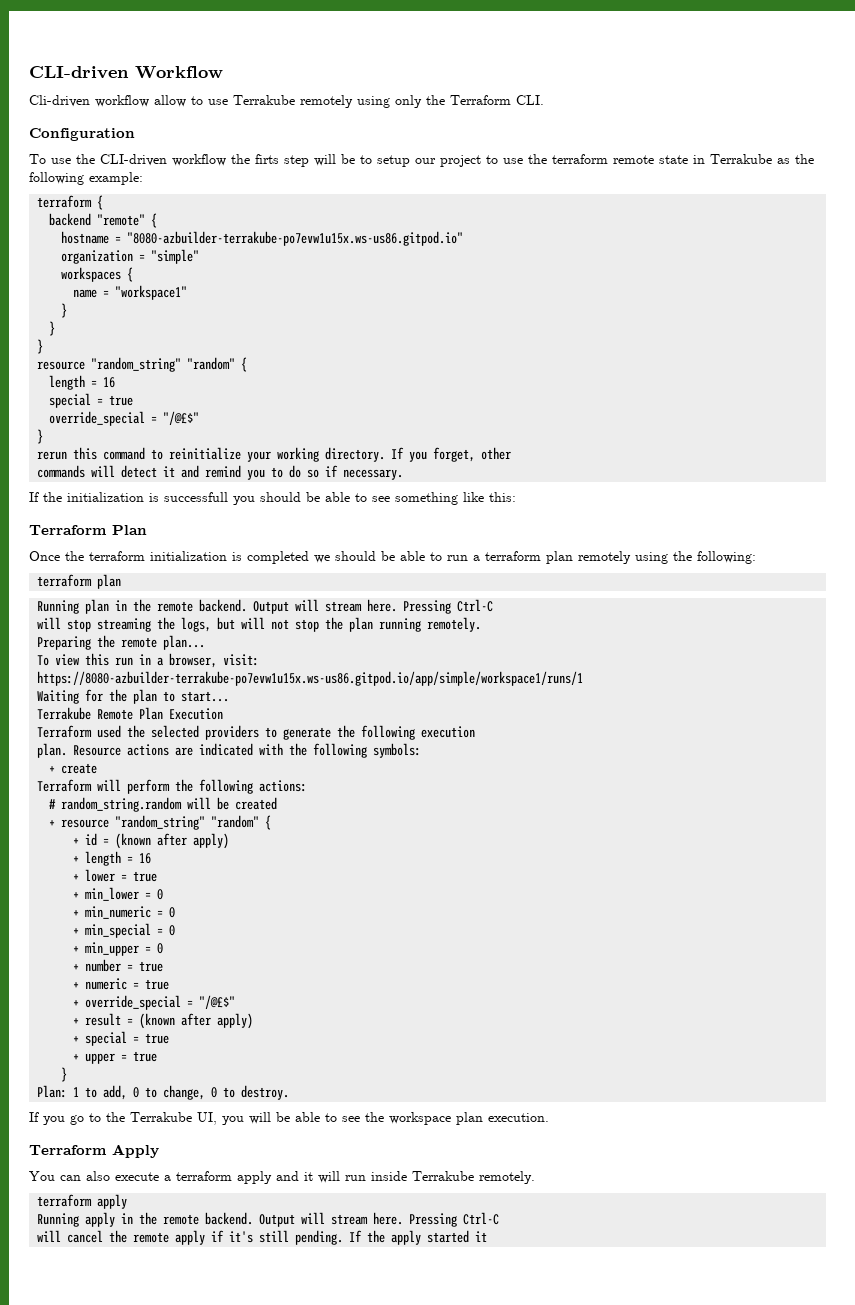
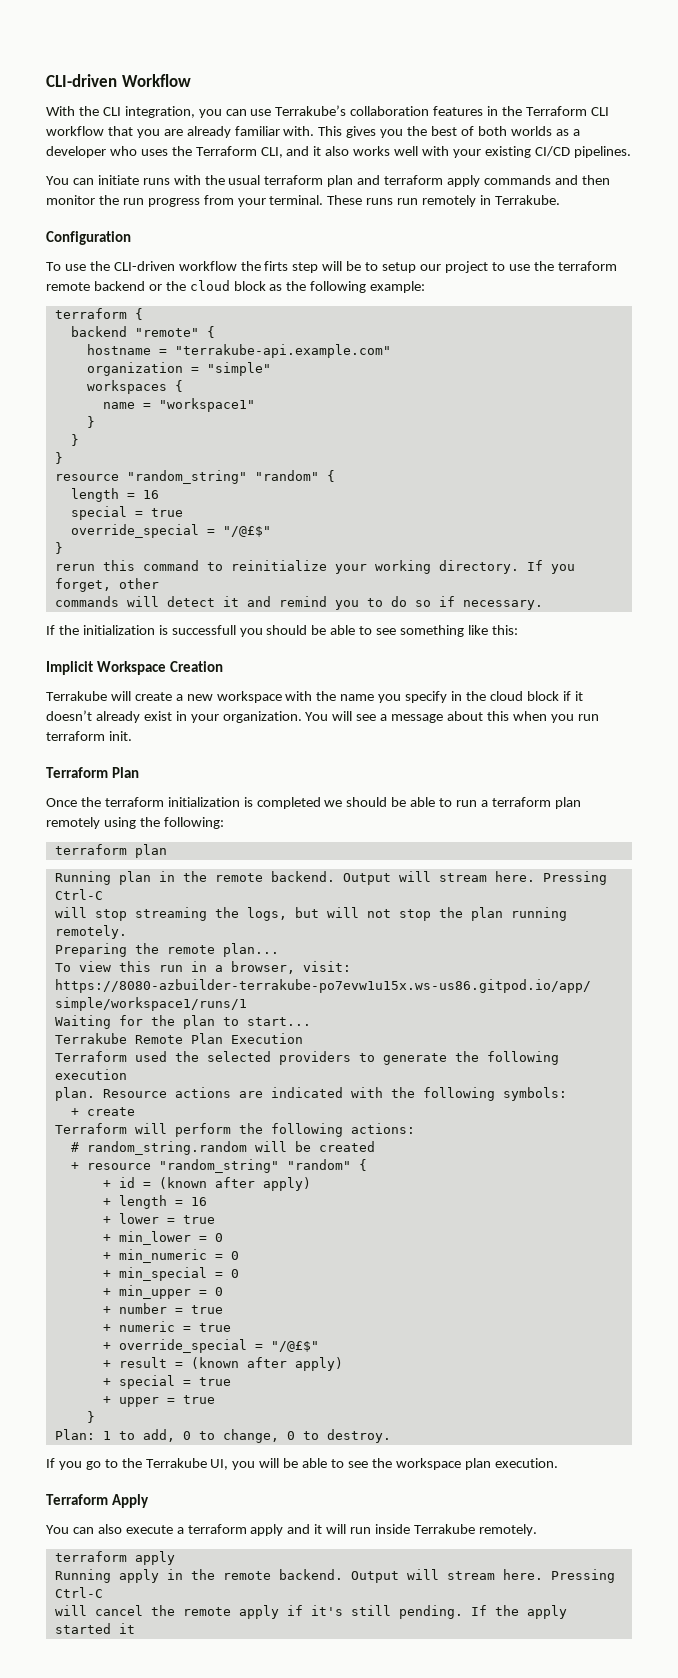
- Cli-driven workflow allow to use Terrakube remotely using only the Terraform CLI.
+ With the CLI integration, you can use Terrakube’s collaboration features in the Terraform CLI workflow that you are already familiar with. This gives you the best of both worlds as a developer who uses the Terraform CLI, and it also works well with your existing CI/CD pipelines.
+ You can initiate runs with the usual terraform plan and terraform apply commands and then monitor the run progress from your terminal. These runs run remotely in Terrakube.
- To use the CLI-driven workflow the firts step will be to setup our project to use the terraform remote state in Terrakube as the following example:
+ To use the CLI-driven workflow the firts step will be to setup our project to use the terraform remote backend or the cloud block as the following example:
- hostname = "8080-azbuilder-terrakube-po7evw1u15x.ws-us86.gitpod.io"
+ hostname = "terrakube-api.example.com"
+ Implicit Workspace Creation
+ Terrakube will create a new workspace with the name you specify in the cloud block if it doesn’t already exist in your organization. You will see a message about this when you run terraform init.

